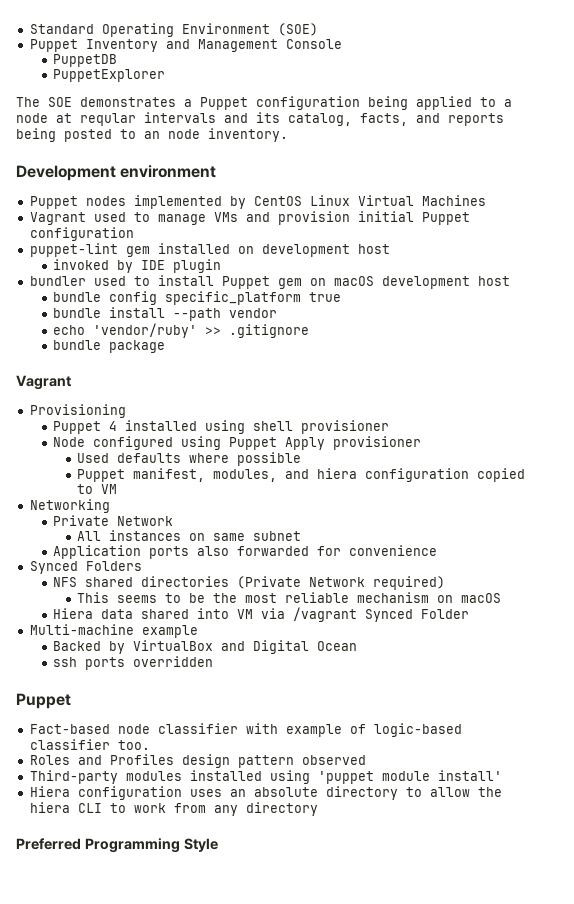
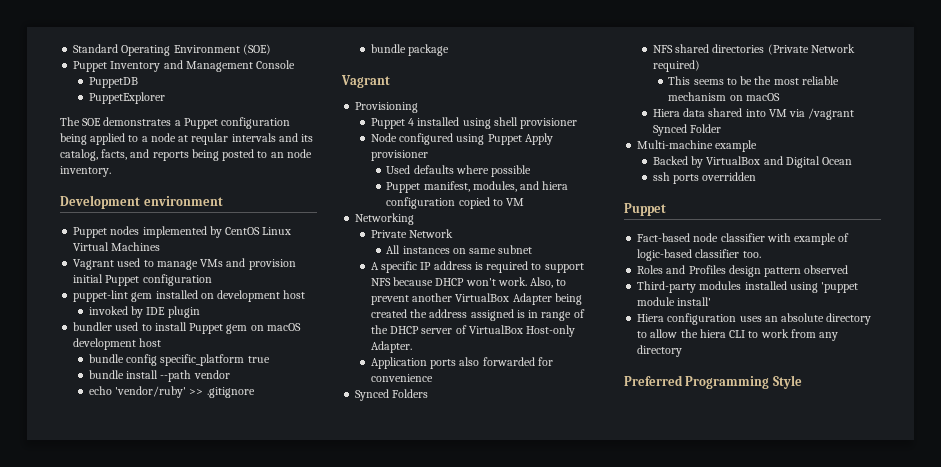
+ A specific IP address is required to support NFS because DHCP won't work. Also, to prevent another VirtualBox Adapter being created the address assigned is in range of the DHCP server of VirtualBox Host-only Adapter.

